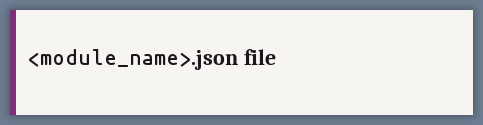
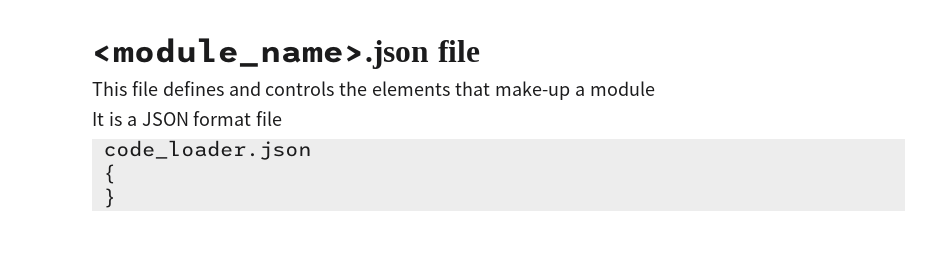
+ This file defines and controls the elements that make-up a module
+ It is a JSON format file
+ code_loader.json
+ {
+ }

